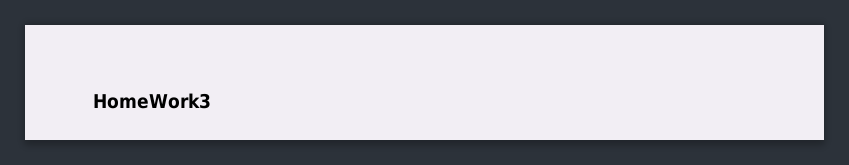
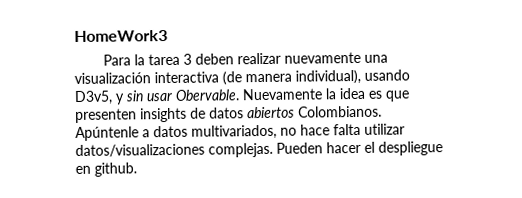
+ Para la tarea 3 deben realizar nuevamente una visualización interactiva (de manera individual), usando D3v5, y sin usar Obervable. Nuevamente la idea es que presenten insights de datos abiertos Colombianos. Apúntenle a datos multivariados, no hace falta utilizar datos/visualizaciones complejas. Pueden hacer el despliegue en github.

